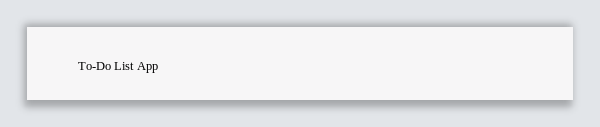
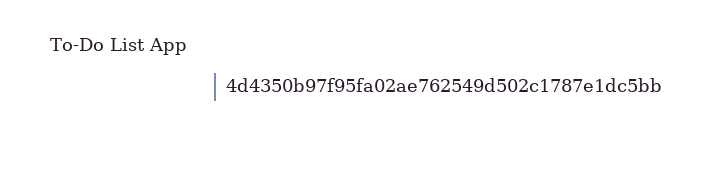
+ 4d4350b97f95fa02ae762549d502c1787e1dc5bb

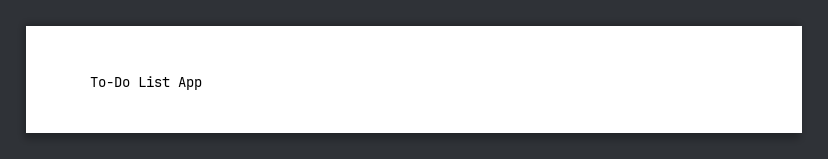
- 4d4350b97f95fa02ae762549d502c1787e1dc5bb

